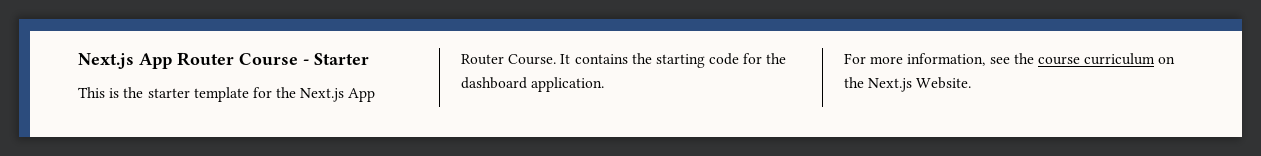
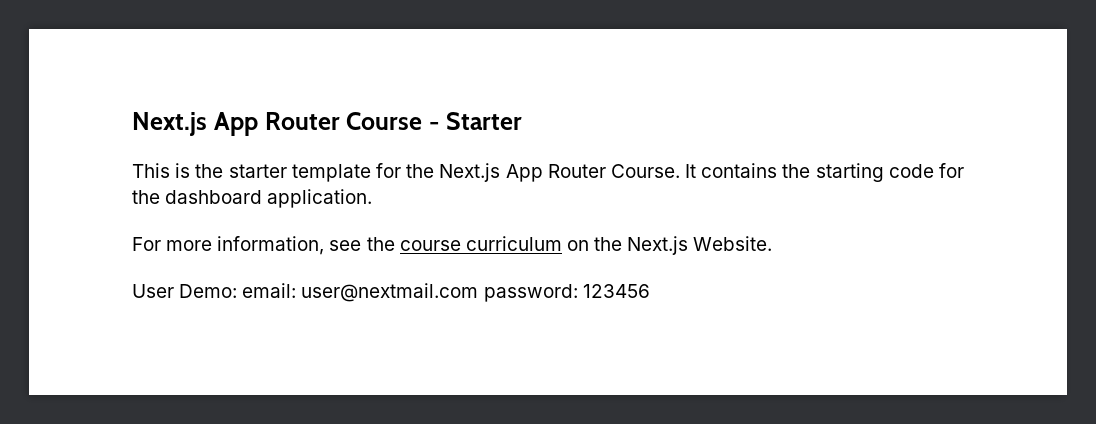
+ User Demo: email: user@nextmail.com password: 123456

